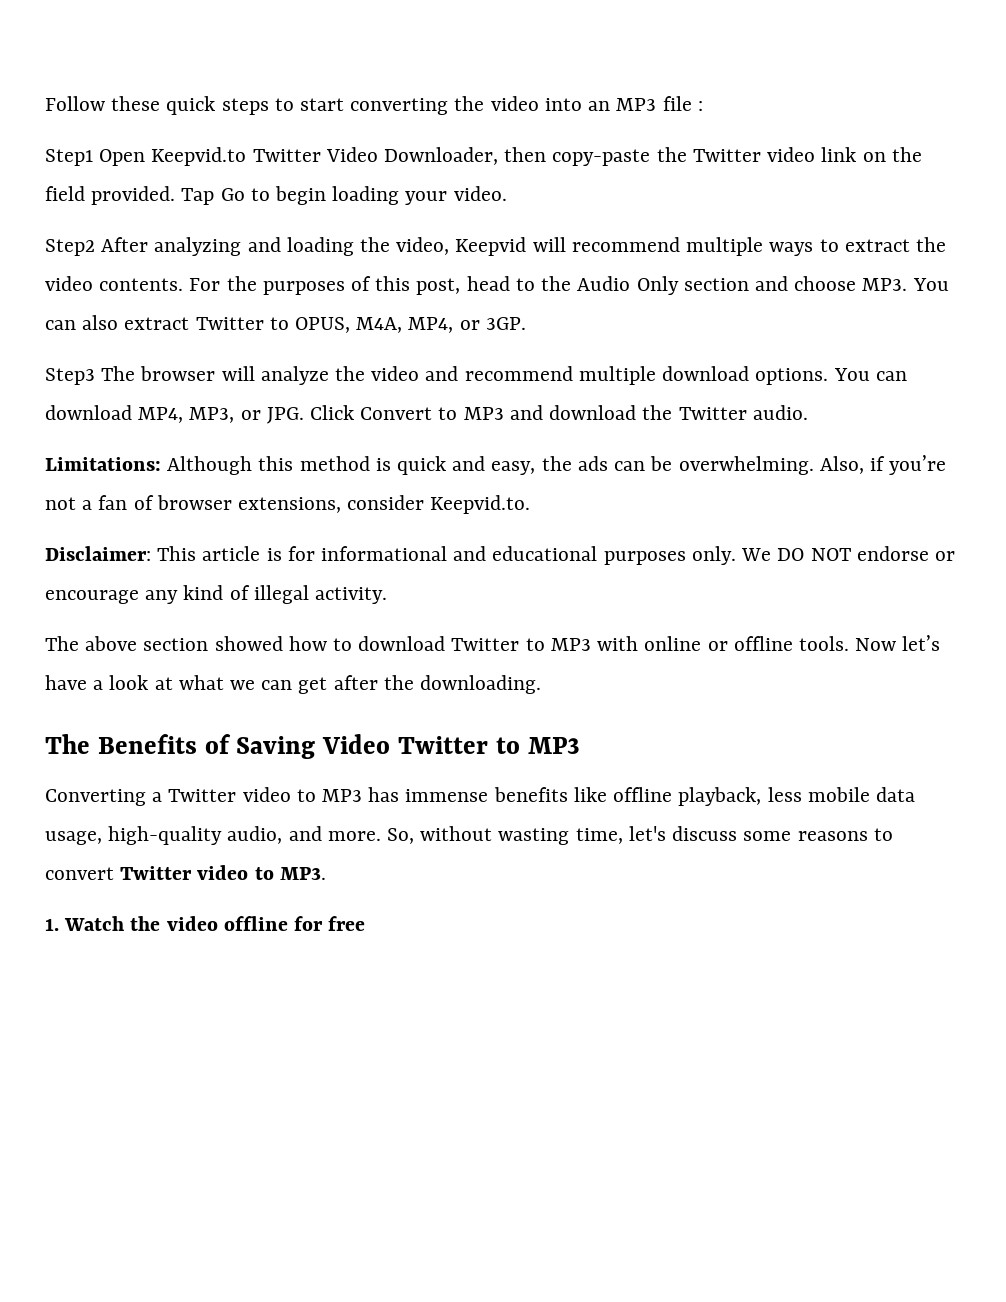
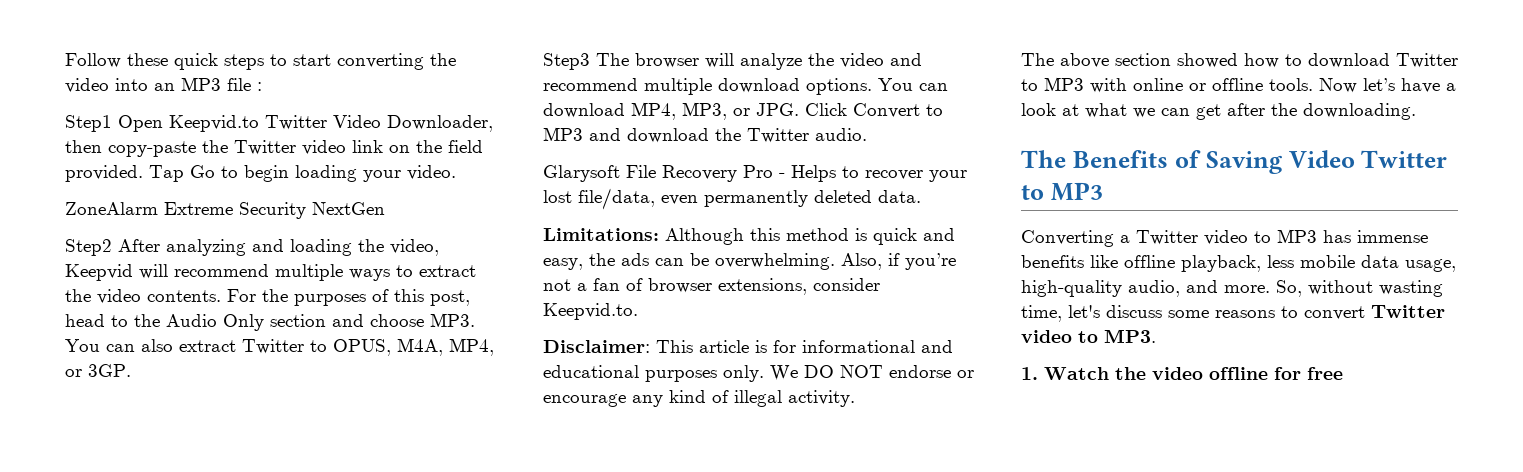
+ ZoneAlarm Extreme Security NextGen
+ Glarysoft File Recovery Pro - Helps to recover your lost file/data, even permanently deleted data.

